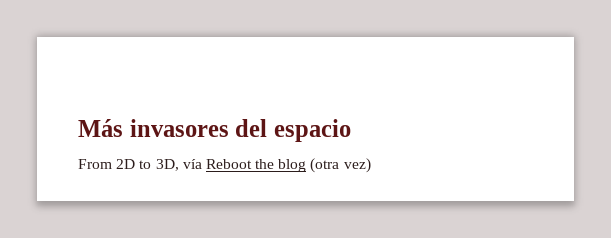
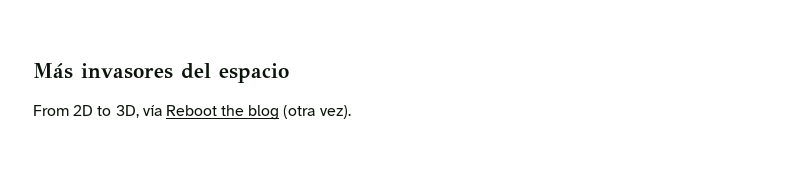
- From 2D to 3D, vía Reboot the blog (otra vez)
+ From 2D to 3D, vía Reboot the blog (otra vez).

